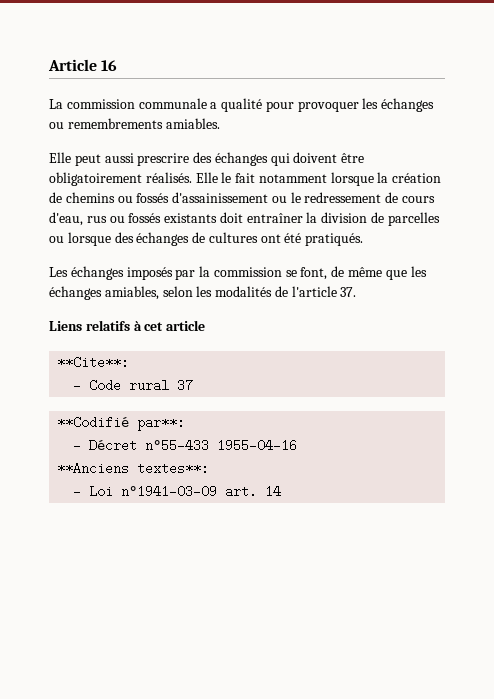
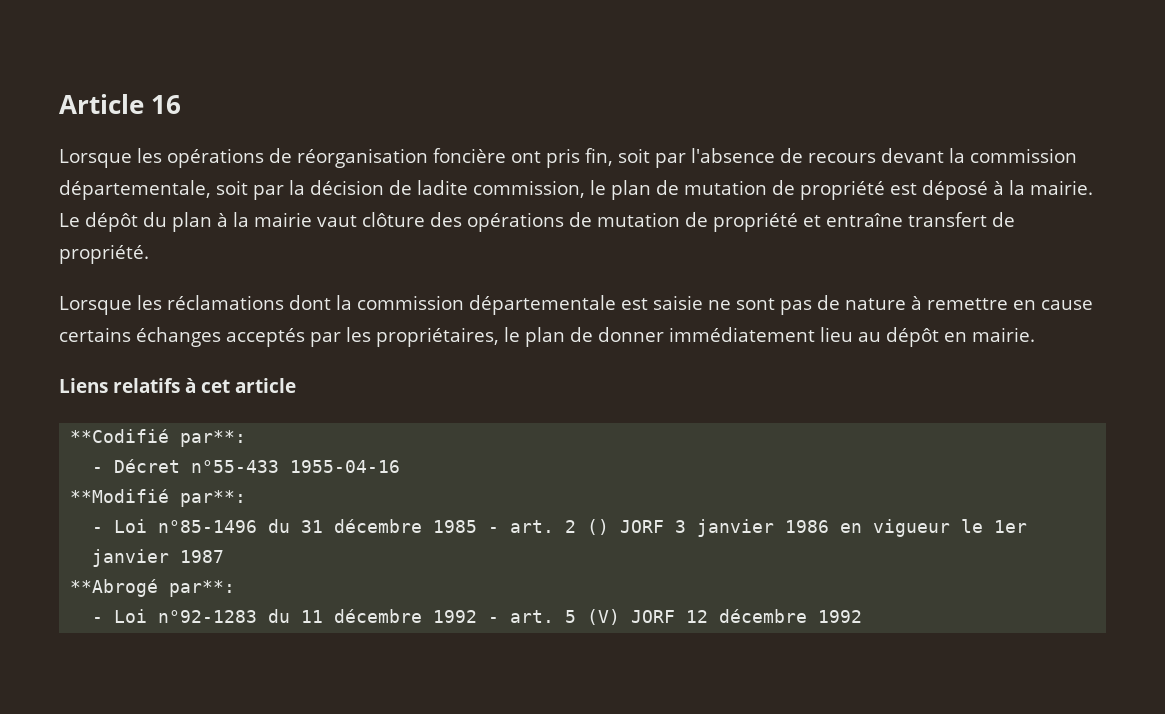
- La commission communale a qualité pour provoquer les échanges ou remembrements amiables.
- Elle peut aussi prescrire des échanges qui doivent être obligatoirement réalisés. Elle le fait notamment lorsque la création de chemins ou fossés d'assainissement ou le redressement de cours d'eau, rus ou fossés existants doit entraîner la division de parcelles ou lorsque des échanges de cultures ont été pratiqués.
- Les échanges imposés par la commission se font, de même que les échanges amiables, selon les modalités de l'article 37.
+ Lorsque les opérations de réorganisation foncière ont pris fin, soit par l'absence de recours devant la commission départementale, soit par la décision de ladite commission, le plan de mutation de propriété est déposé à la mairie. Le dépôt du plan à la mairie vaut clôture des opérations de mutation de propriété et entraîne transfert de propriété.
+ Lorsque les réclamations dont la commission départementale est saisie ne sont pas de nature à remettre en cause certains échanges acceptés par les propriétaires, le plan de donner immédiatement lieu au dépôt en mairie.
- **Cite**:
- - Code rural 37
- **Anciens textes**:
- - Loi n°1941-03-09 art. 14
+ **Modifié par**:
+ - Loi n°85-1496 du 31 décembre 1985 - art. 2 () JORF 3 janvier 1986 en vigueur le 1er janvier 1987
+ **Abrogé par**:
+ - Loi n°92-1283 du 11 décembre 1992 - art. 5 (V) JORF 12 décembre 1992

